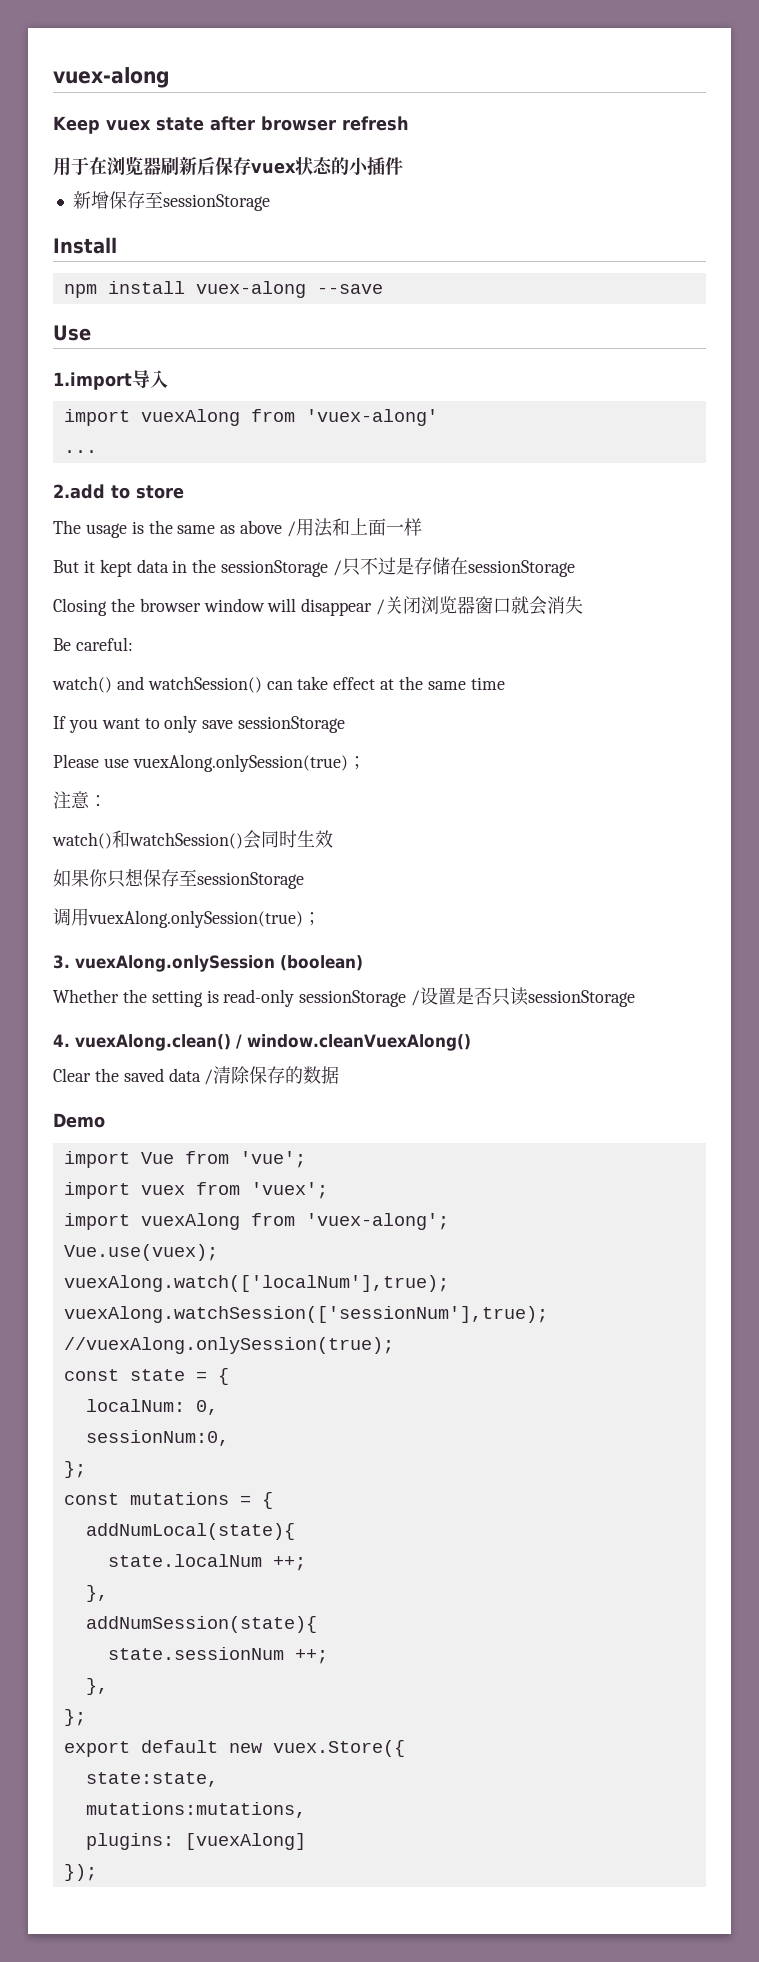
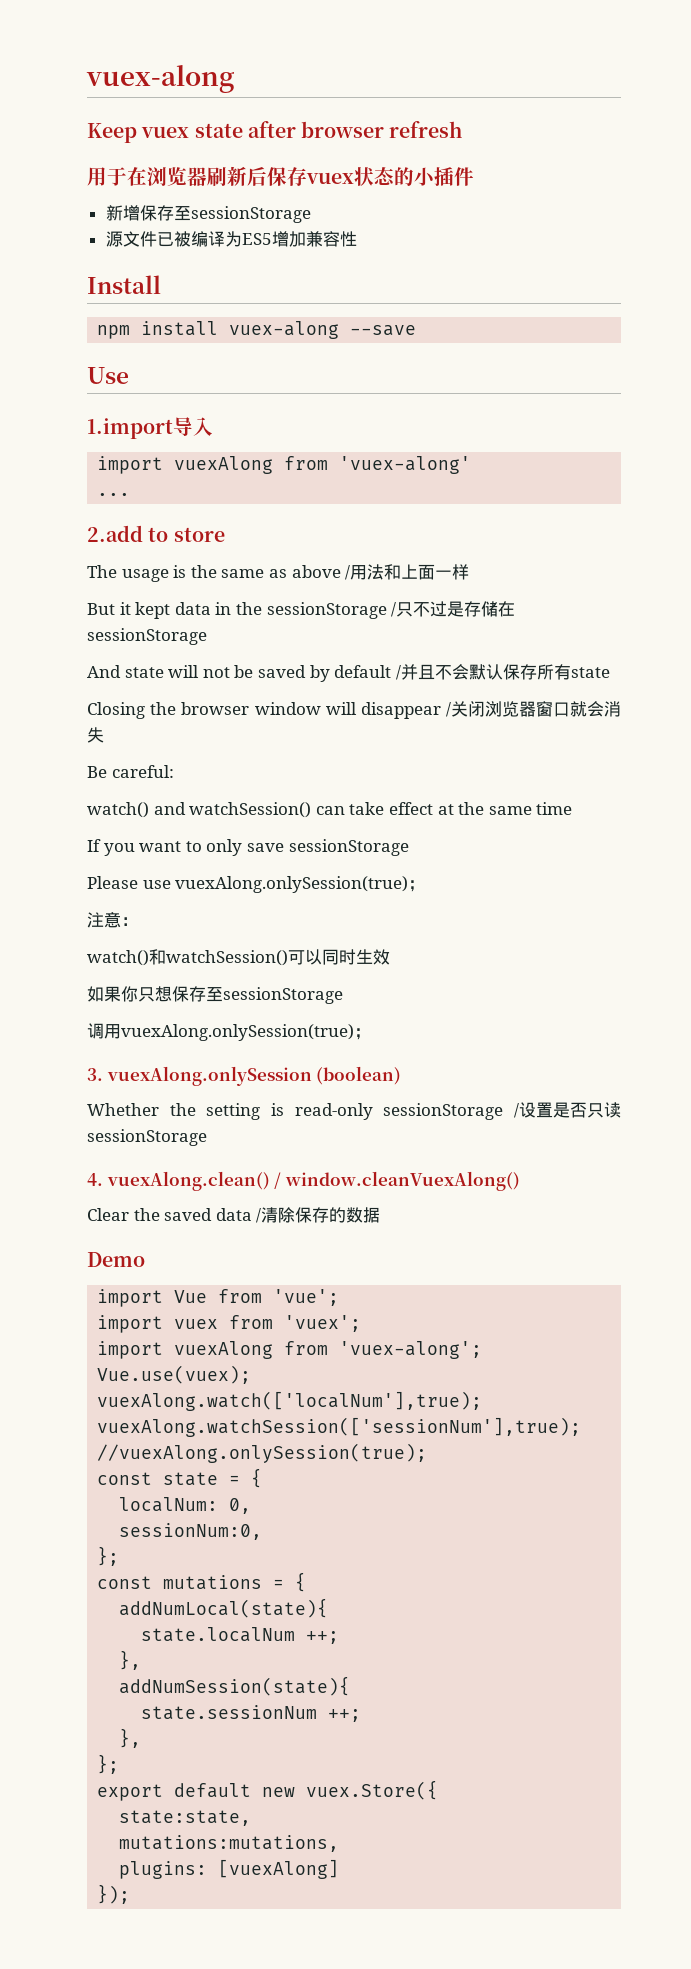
+ 源文件已被编译为ES5增加兼容性
+ And state will not be saved by default /并且不会默认保存所有state
- watch()和watchSession()会同时生效
+ watch()和watchSession()可以同时生效

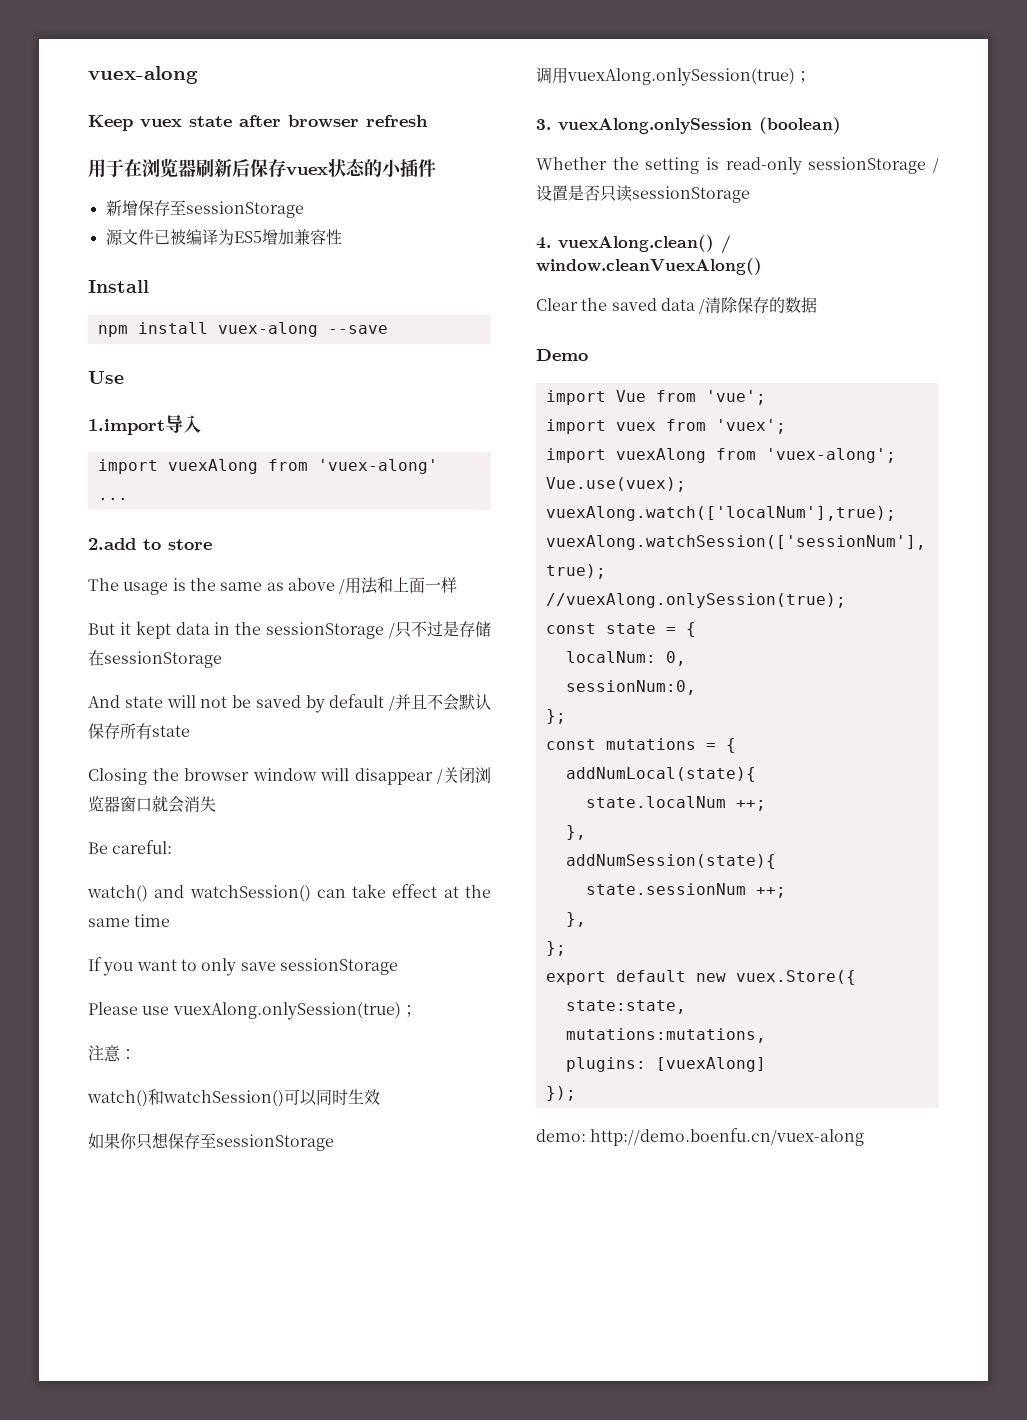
+ demo: http://demo.boenfu.cn/vuex-along

